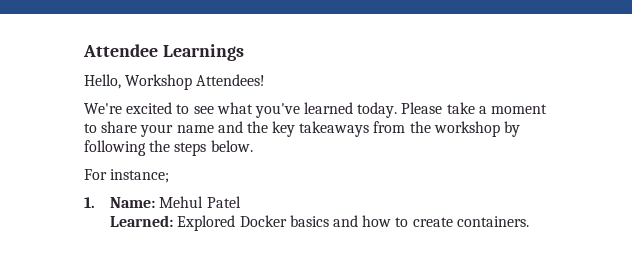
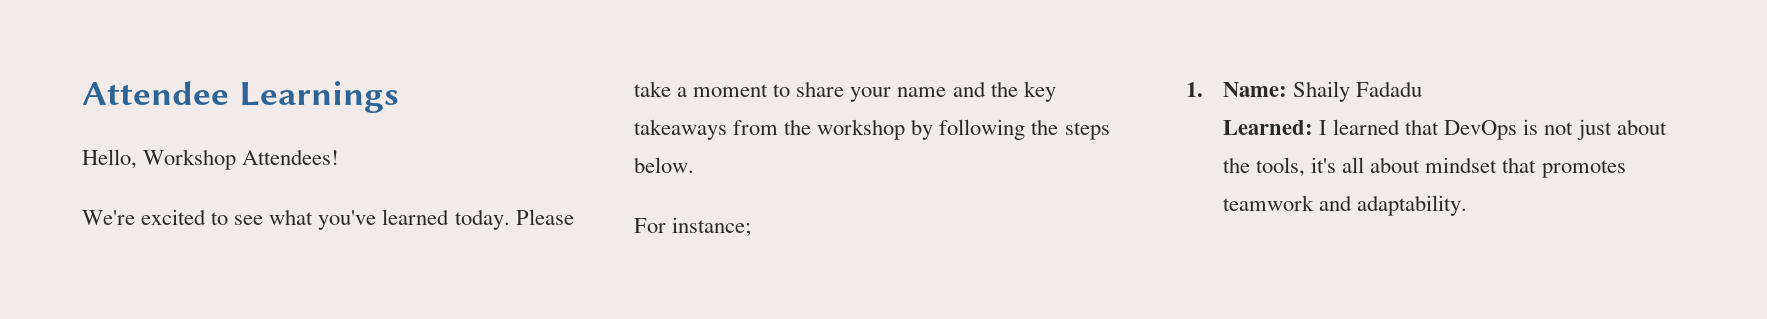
- 1. Name: Mehul Patel
+ 1. Name: Shaily Fadadu
- Learned: Explored Docker basics and how to create containers.
+ Learned: I learned that DevOps is not just about the tools, it's all about mindset that promotes teamwork and adaptability.

